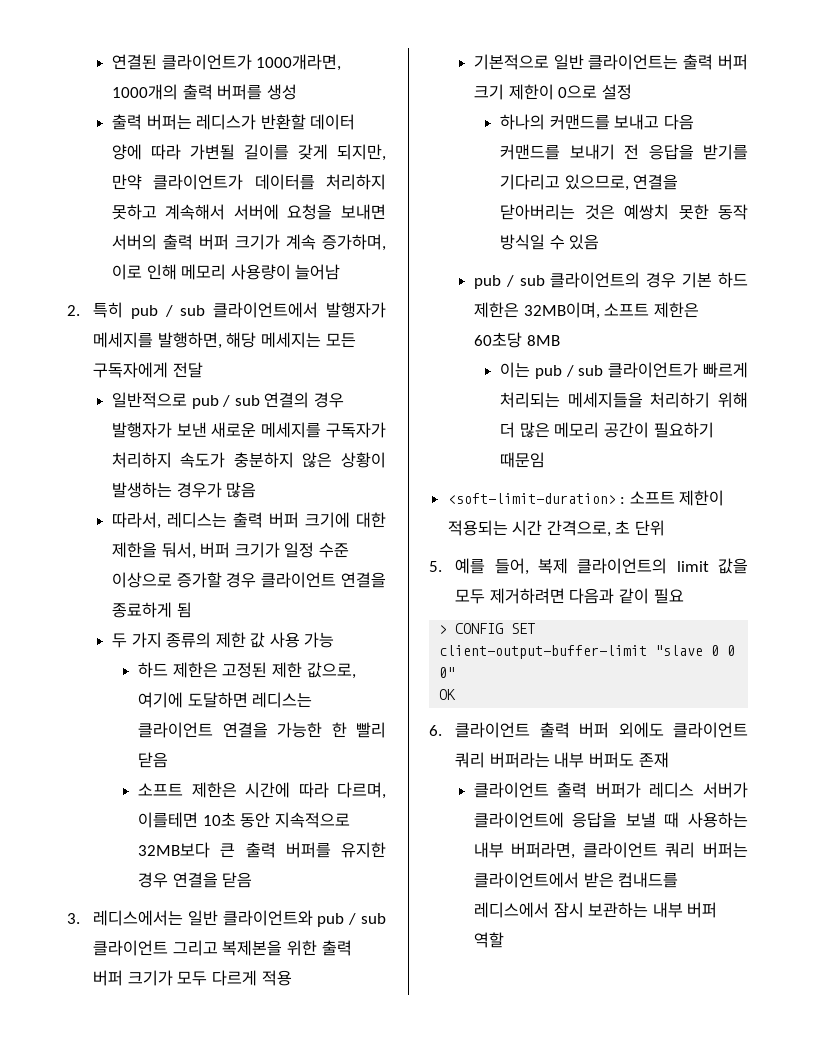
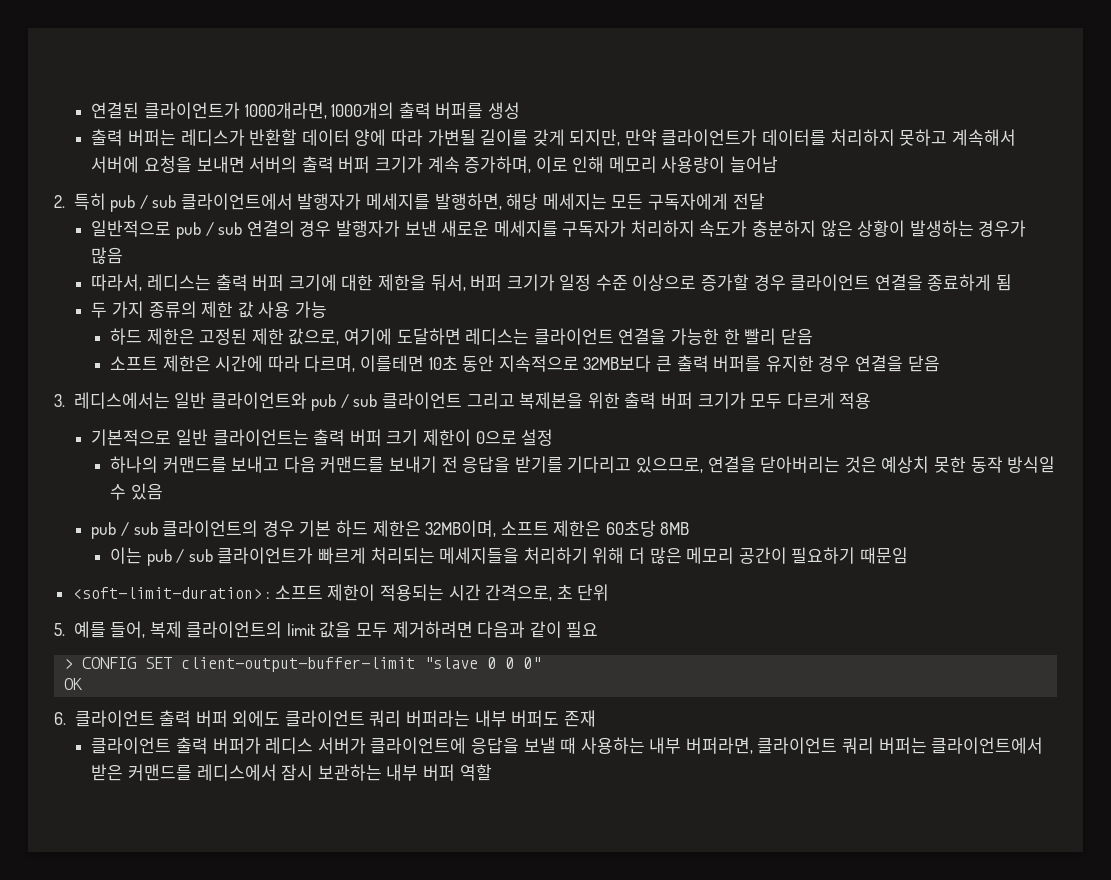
- 하나의 커맨드를 보내고 다음 커맨드를 보내기 전 응답을 받기를 기다리고 있으므로, 연결을 닫아버리는 것은 예쌍치 못한 동작 방식일 수 있음
+ 하나의 커맨드를 보내고 다음 커맨드를 보내기 전 응답을 받기를 기다리고 있으므로, 연결을 닫아버리는 것은 예상치 못한 동작 방식일 수 있음
- 클라이언트 출력 버퍼가 레디스 서버가 클라이언트에 응답을 보낼 때 사용하는 내부 버퍼라면, 클라이언트 쿼리 버퍼는 클라이언트에서 받은 컴내드를 레디스에서 잠시 보관하는 내부 버퍼 역할
+ 클라이언트 출력 버퍼가 레디스 서버가 클라이언트에 응답을 보낼 때 사용하는 내부 버퍼라면, 클라이언트 쿼리 버퍼는 클라이언트에서 받은 커맨드를 레디스에서 잠시 보관하는 내부 버퍼 역할

